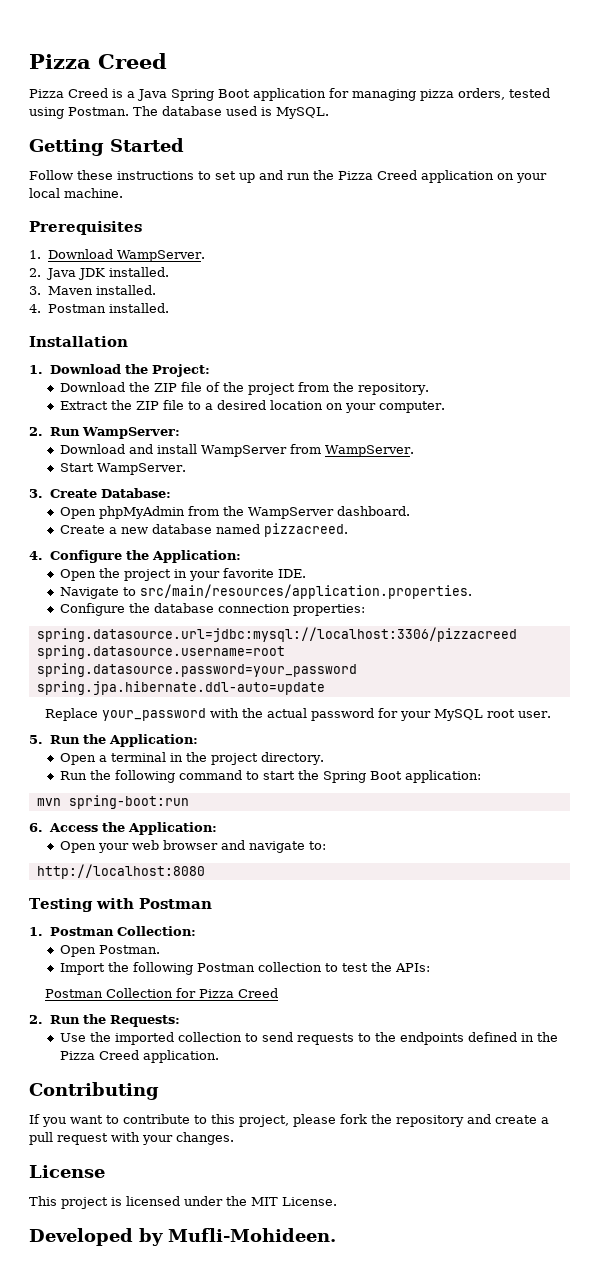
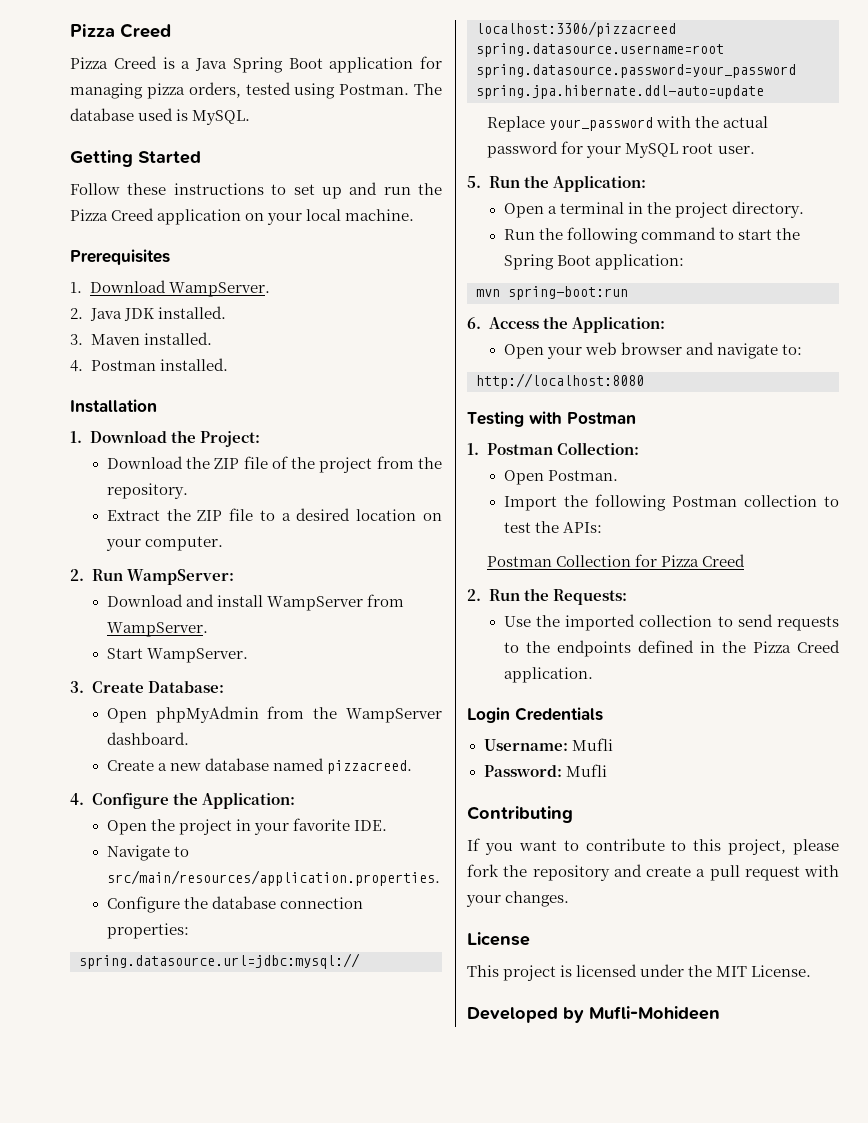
+ Login Credentials
+ Username: Mufli
+ Password: Mufli
- Developed by Mufli-Mohideen.
+ Developed by Mufli-Mohideen

